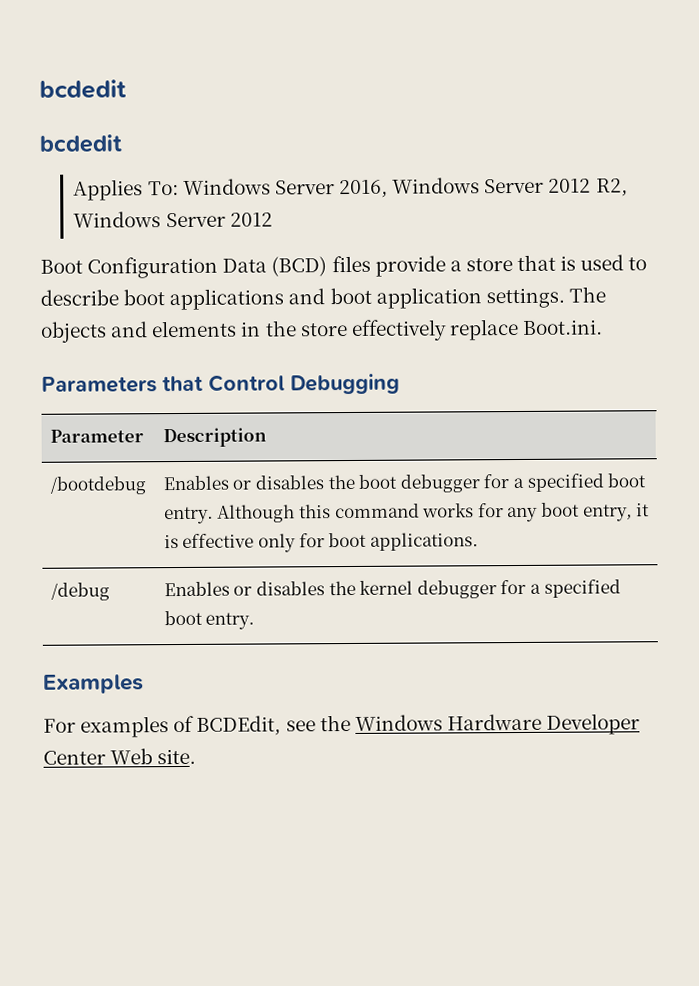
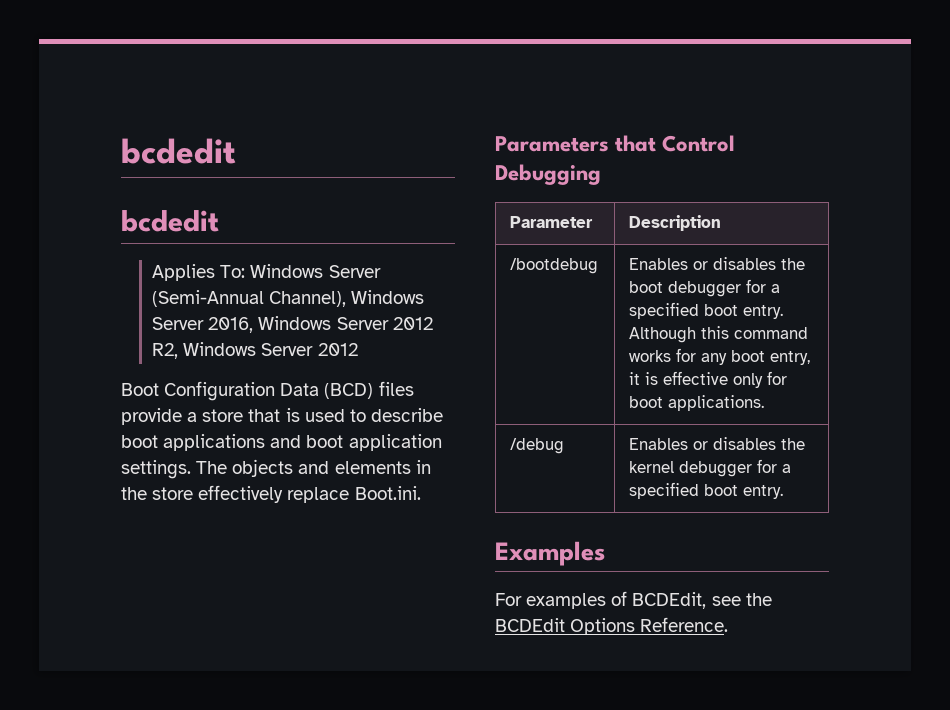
- Applies To: Windows Server 2016, Windows Server 2012 R2, Windows Server 2012
+ Applies To: Windows Server (Semi-Annual Channel), Windows Server 2016, Windows Server 2012 R2, Windows Server 2012
- For examples of BCDEdit, see the Windows Hardware Developer Center Web site.
+ For examples of BCDEdit, see the BCDEdit Options Reference.

